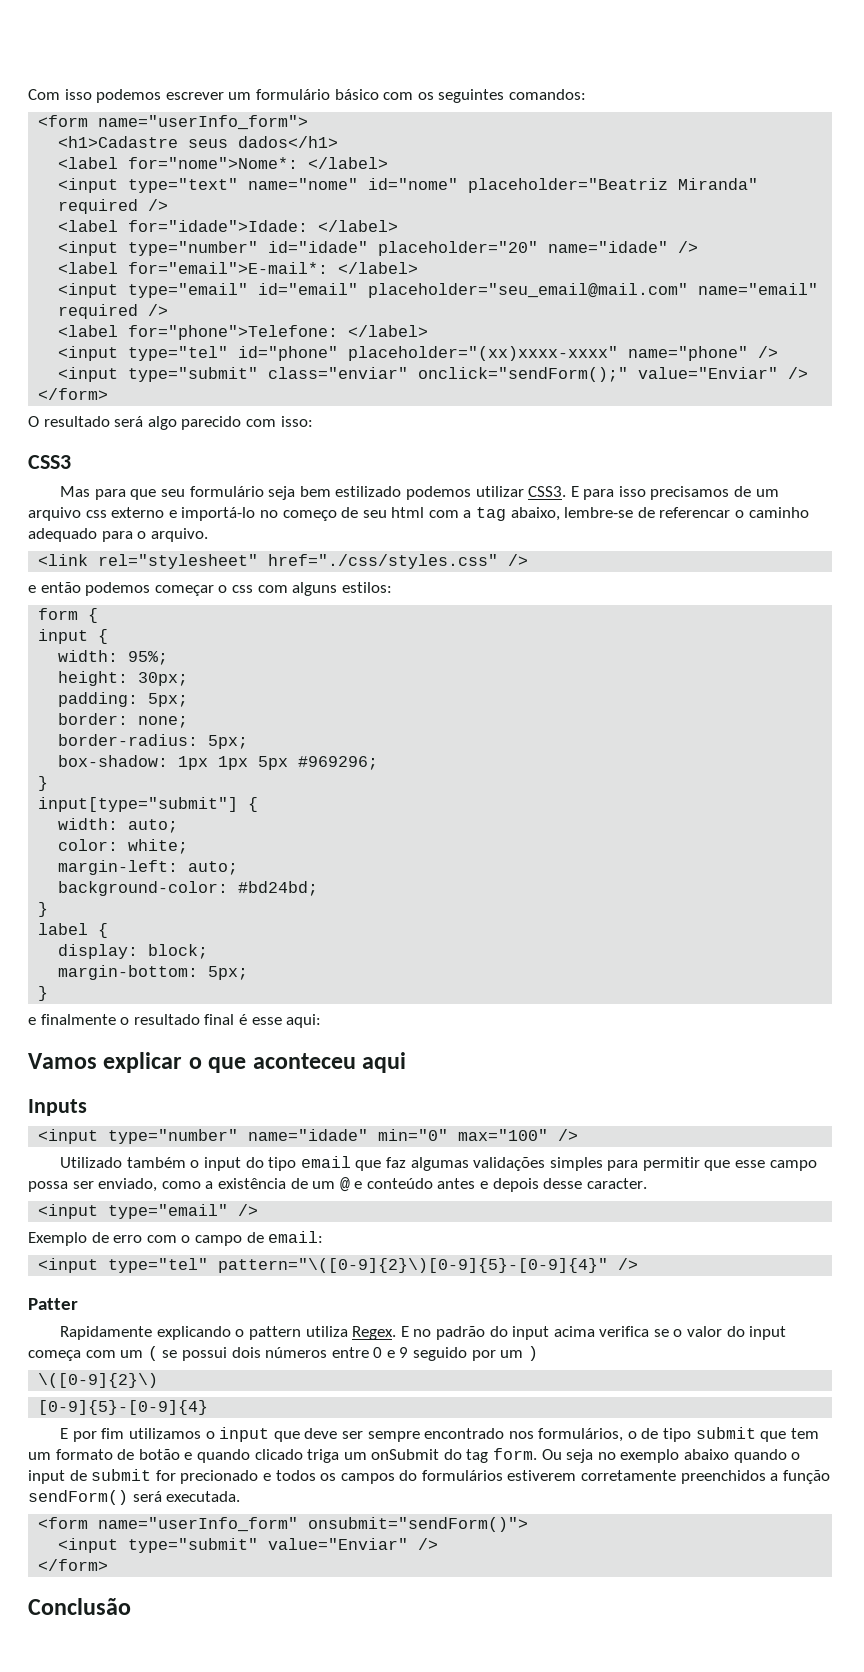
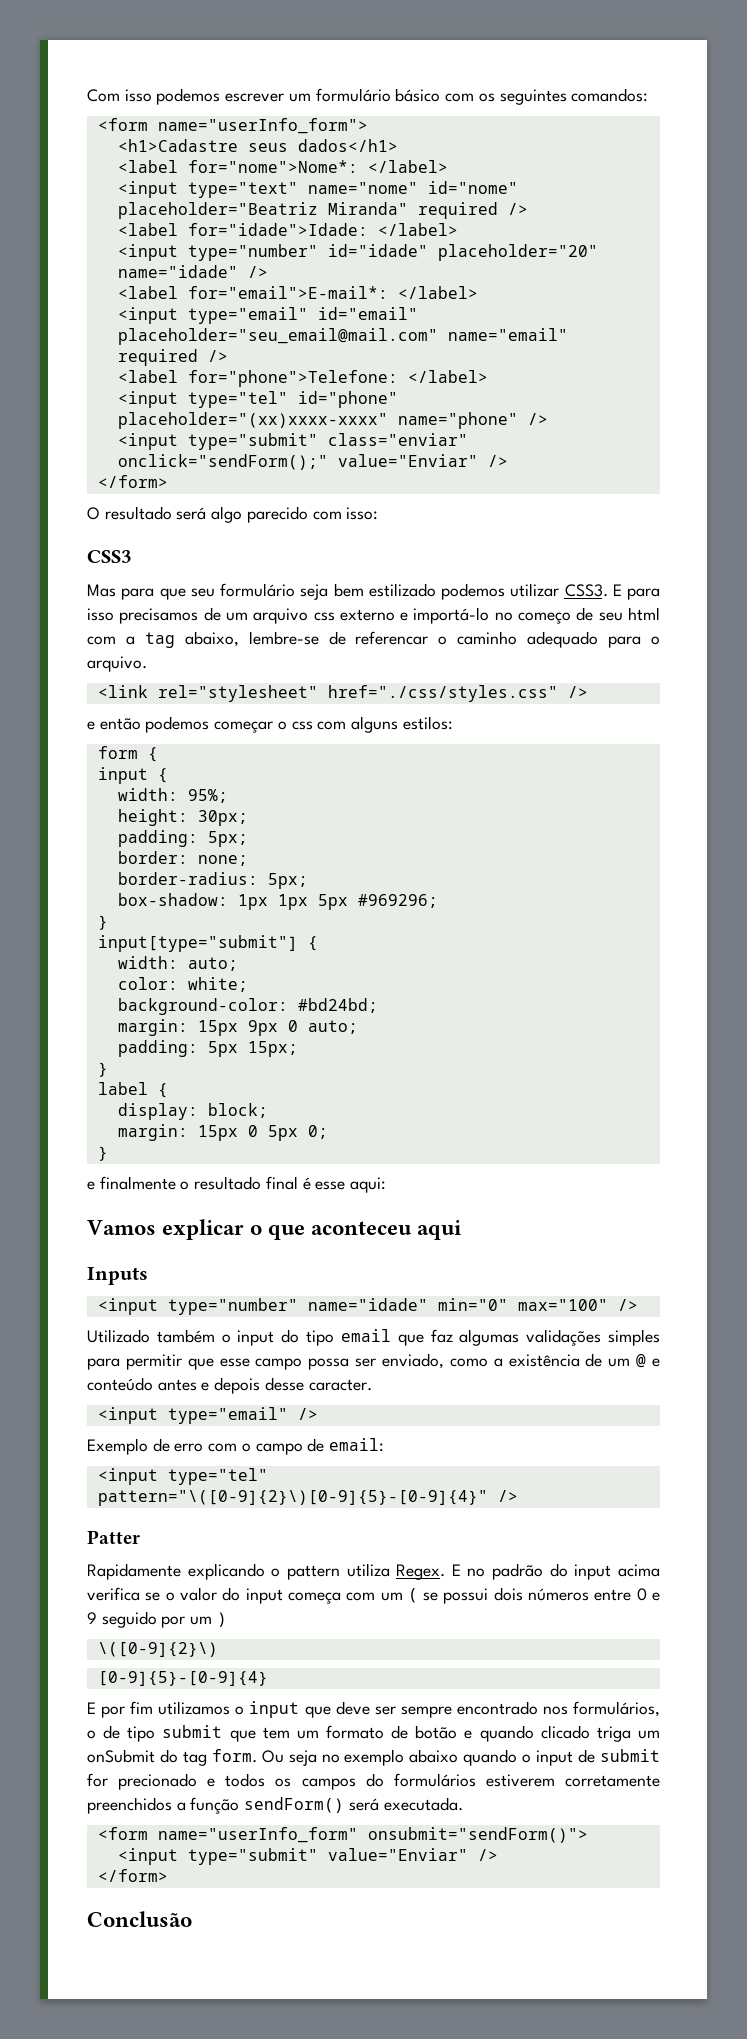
- margin-left: auto;
  background-color: #bd24bd;
+ margin: 15px 9px 0 auto;
+ padding: 5px 15px;
- margin-bottom: 5px;
+ margin: 15px 0 5px 0;

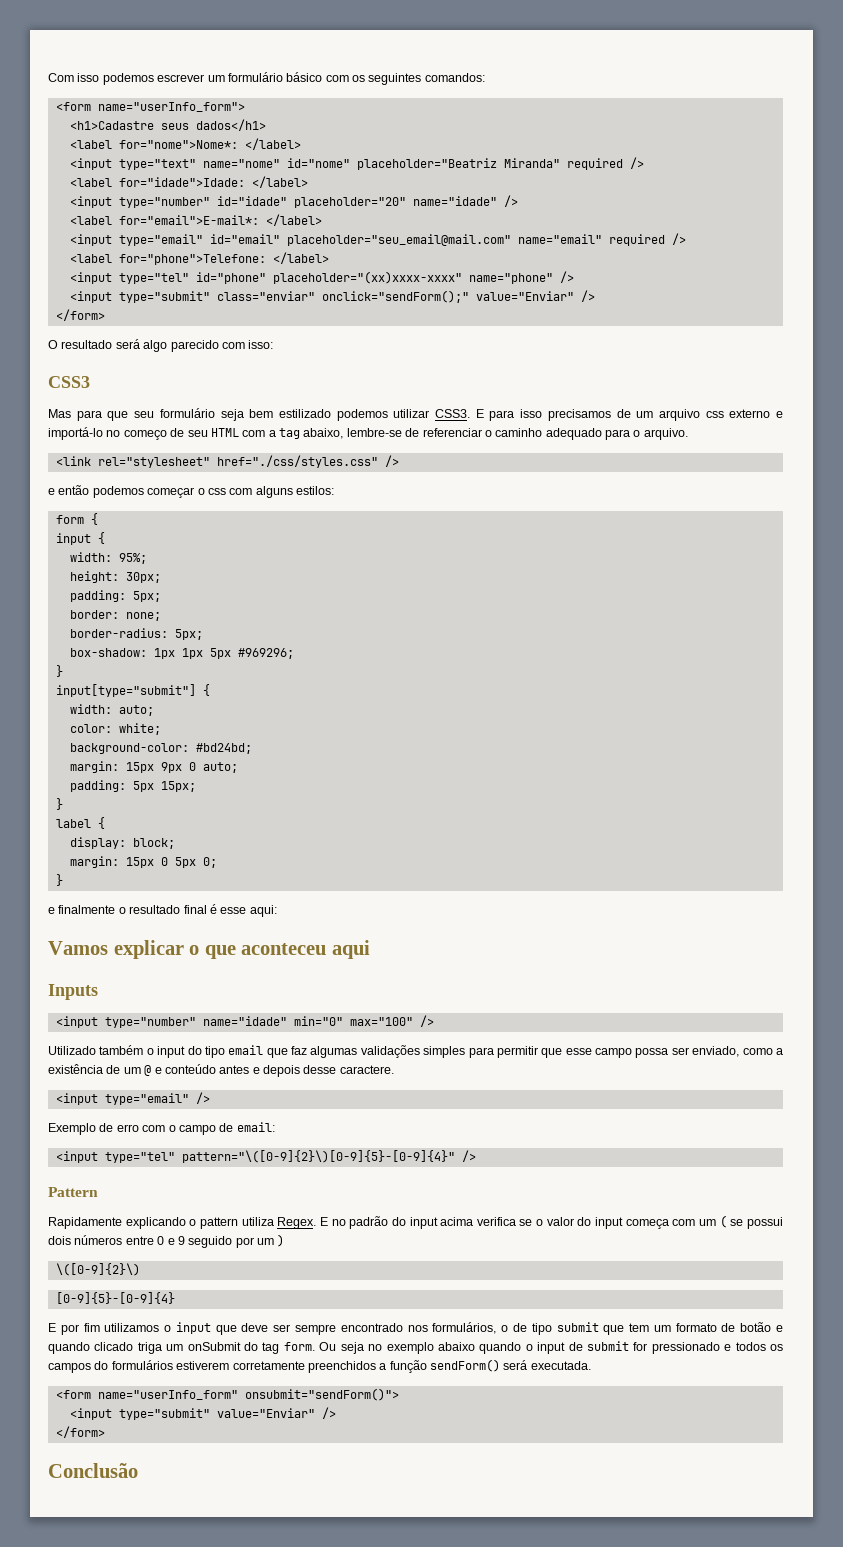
- E para isso precisamos de um arquivo css externo e importá-lo no começo de seu html com a tag abaixo, lembre-se de referencar o caminho adequado para o arquivo.
+ E para isso precisamos de um arquivo css externo e importá-lo no começo de seu HTML com a tag abaixo, lembre-se de referenciar o caminho adequado para o arquivo.
- Utilizado também o input do tipo email que faz algumas validações simples para permitir que esse campo possa ser enviado, como a existência de um @ e conteúdo antes e depois desse caracter.
+ Utilizado também o input do tipo email que faz algumas validações simples para permitir que esse campo possa ser enviado, como a existência de um @ e conteúdo antes e depois desse caractere.
- Patter
+ Pattern
- Ou seja no exemplo abaixo quando o input de submit for precionado e todos os campos do formulários estiverem corretamente preenchidos a função sendForm() será executada.
+ Ou seja no exemplo abaixo quando o input de submit for pressionado e todos os campos do formulários estiverem corretamente preenchidos a função sendForm() será executada.

